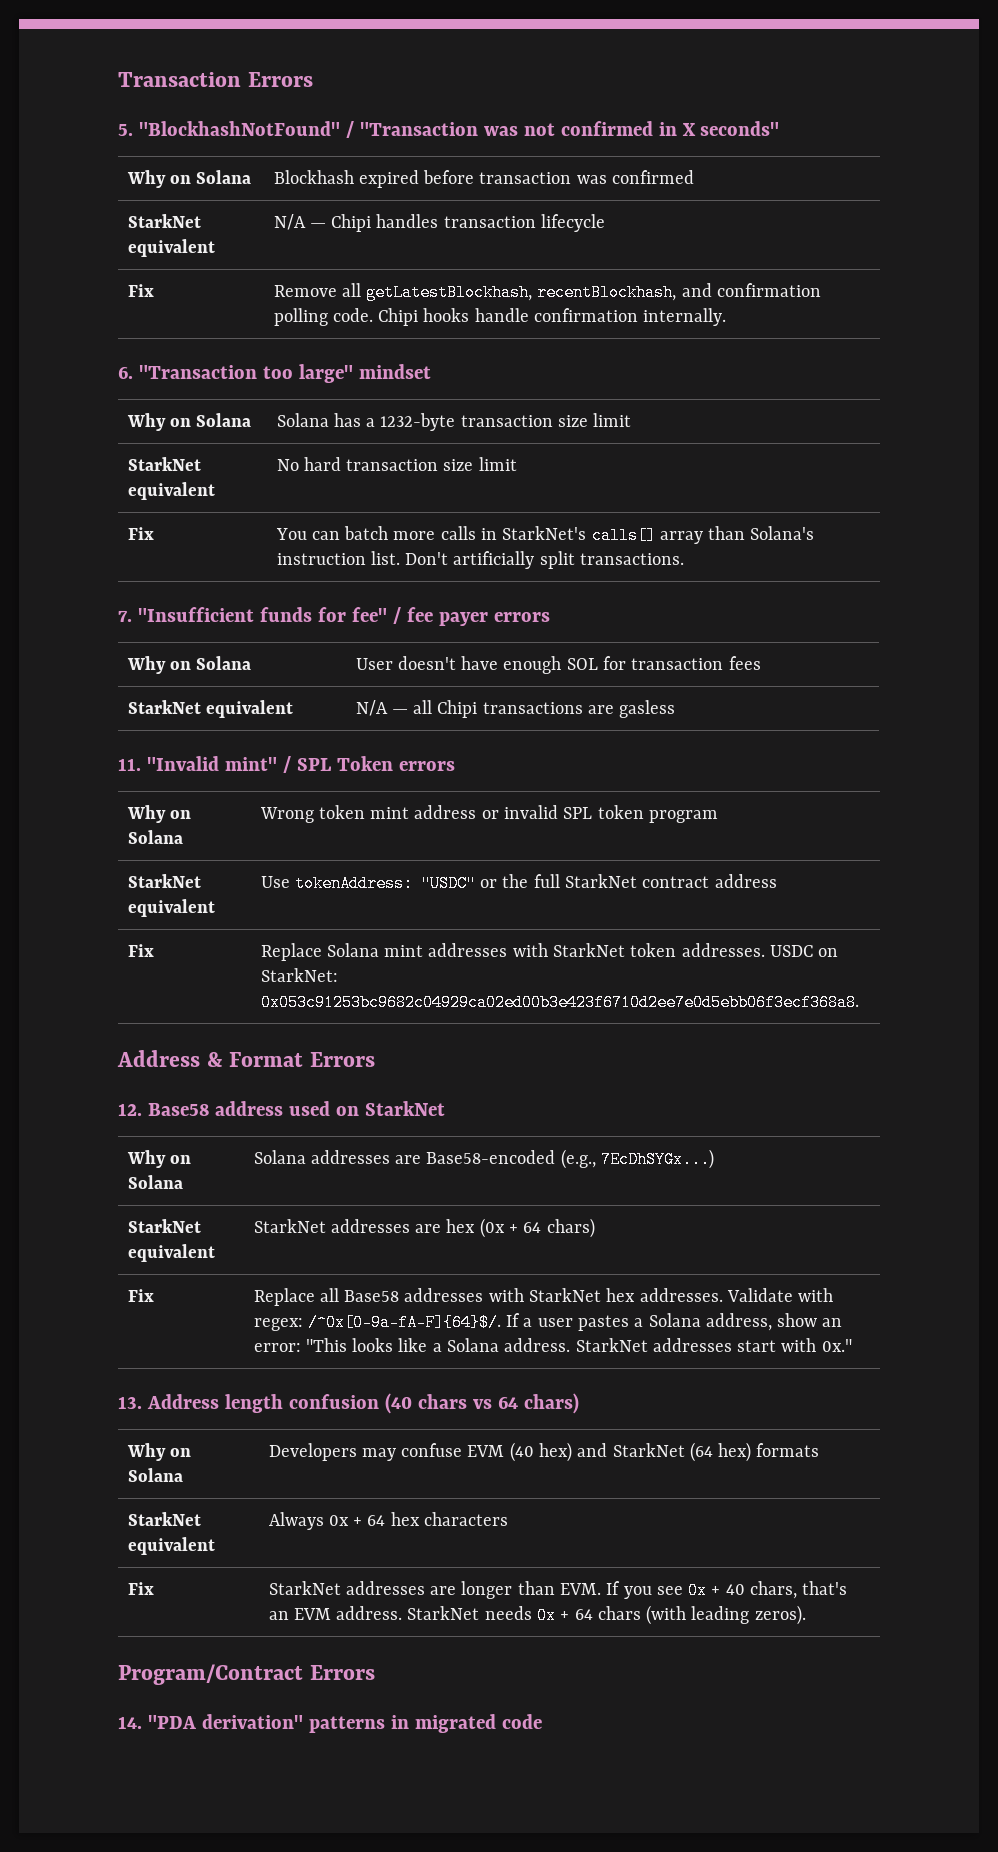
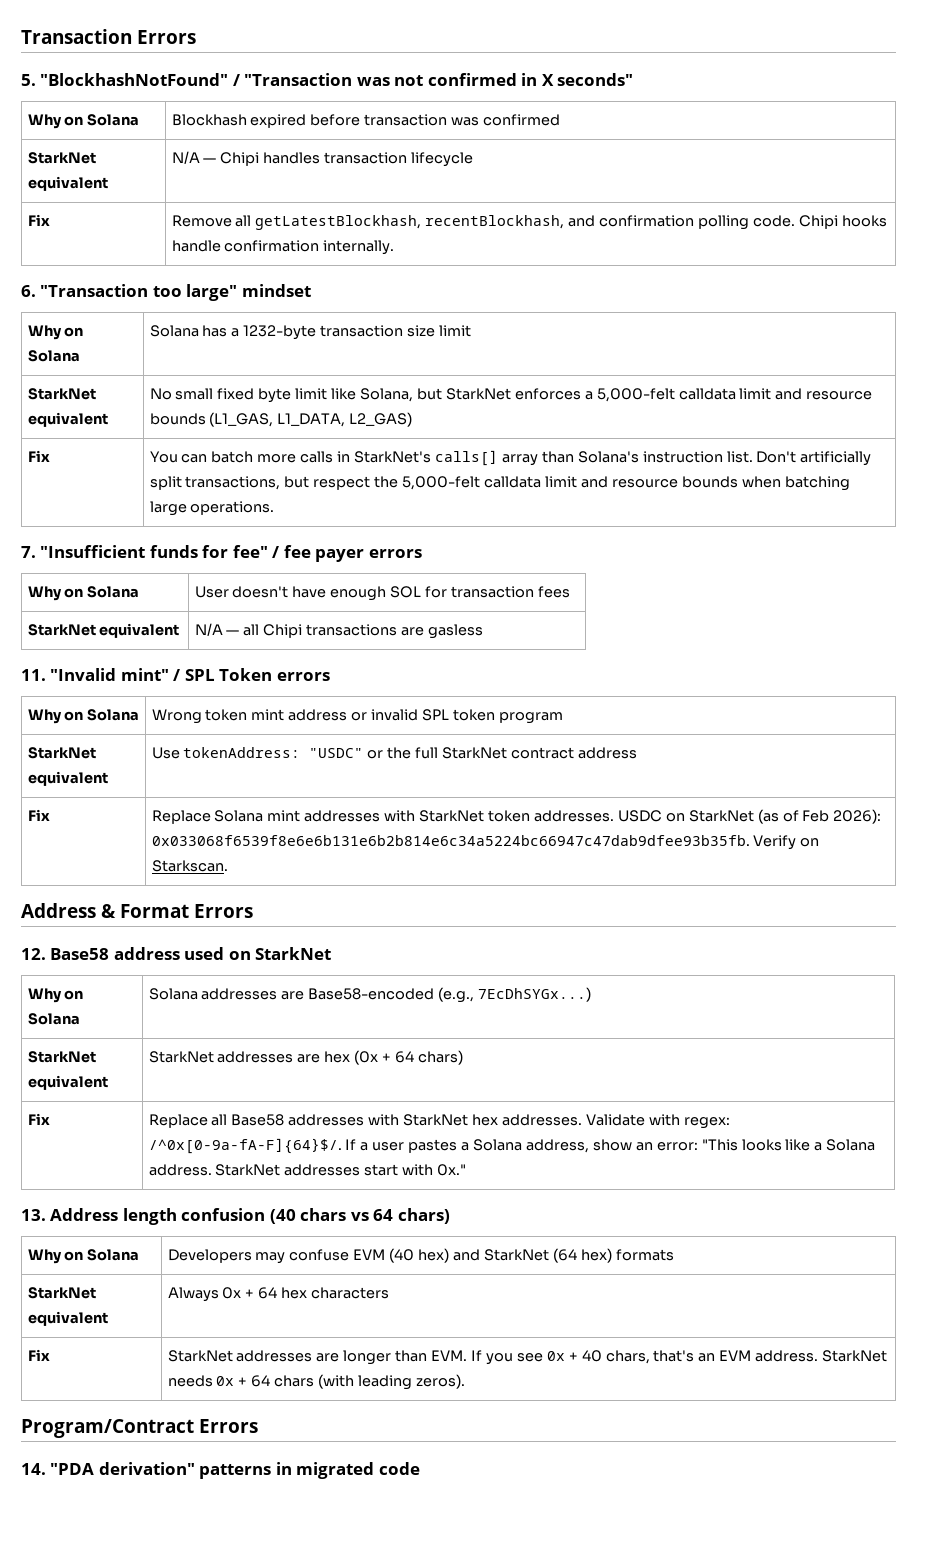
- StarkNet equivalent | No hard transaction size limit
+ StarkNet equivalent | No small fixed byte limit like Solana, but StarkNet enforces a 5,000-felt calldata limit and resource bounds (L1_GAS, L1_DATA, L2_GAS)
- Fix | You can batch more calls in StarkNet's calls[] array than Solana's instruction list. Don't artificially split transactions.
+ Fix | You can batch more calls in StarkNet's calls[] array than Solana's instruction list. Don't artificially split transactions, but respect the 5,000-felt calldata limit and resource bounds when batching large operations.
- Fix | Replace Solana mint addresses with StarkNet token addresses. USDC on StarkNet: 0x053c91253bc9682c04929ca02ed00b3e423f6710d2ee7e0d5ebb06f3ecf368a8.
+ Fix | Replace Solana mint addresses with StarkNet token addresses. USDC on StarkNet (as of Feb 2026): 0x033068f6539f8e6e6b131e6b2b814e6c34a5224bc66947c47dab9dfee93b35fb. Verify on Starkscan.

